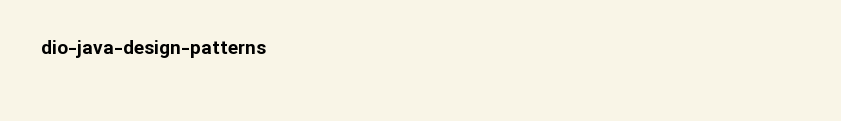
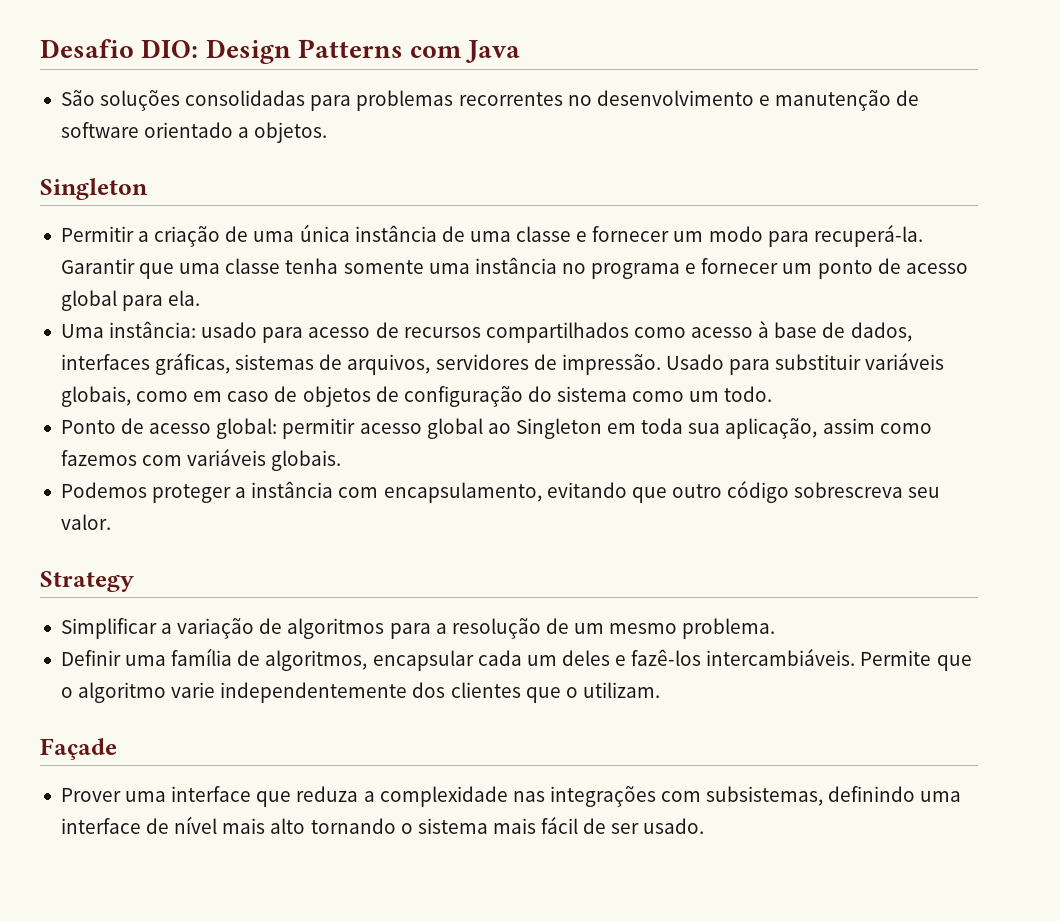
- dio-java-design-patterns
+ Desafio DIO: Design Patterns com Java
+ São soluções consolidadas para problemas recorrentes no desenvolvimento e manutenção de software orientado a objetos.
+ Singleton
+ Permitir a criação de uma única instância de uma classe e fornecer um modo para recuperá-la. Garantir que uma classe tenha somente uma instância no programa e fornecer um ponto de acesso global para ela.
+ Uma instância: usado para acesso de recursos compartilhados como acesso à base de dados, interfaces gráficas, sistemas de arquivos, servidores de impressão. Usado para substituir variáveis globais, como em caso de objetos de configuração do sistema como um todo.
+ Ponto de acesso global: permitir acesso global ao Singleton em toda sua aplicação, assim como fazemos com variáveis globais.
+ Podemos proteger a instância com encapsulamento, evitando que outro código sobrescreva seu valor.
+ Strategy
+ Simplificar a variação de algoritmos para a resolução de um mesmo problema.
+ Definir uma família de algoritmos, encapsular cada um deles e fazê-los intercambiáveis. Permite que o algoritmo varie independentemente dos clientes que o utilizam.
+ Façade
+ Prover uma interface que reduza a complexidade nas integrações com subsistemas, definindo uma interface de nível mais alto tornando o sistema mais fácil de ser usado.

